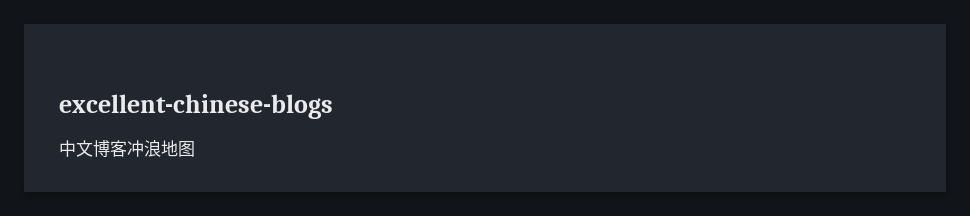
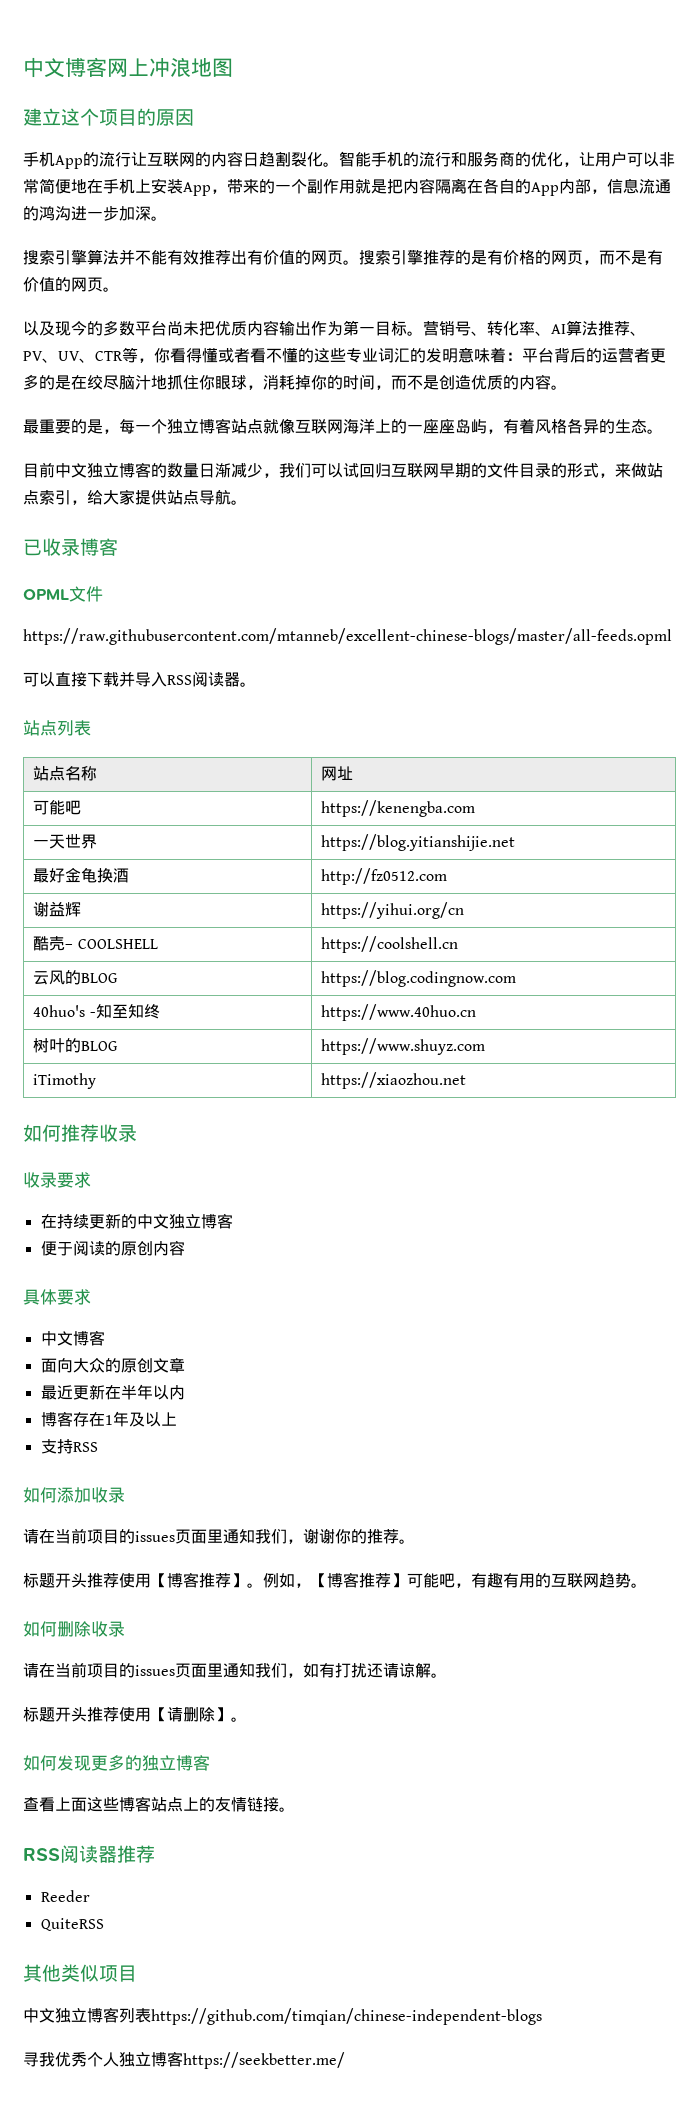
- excellent-chinese-blogs
- 中文博客冲浪地图
+ 中文博客网上冲浪地图
+ 建立这个项目的原因
+ 手机App的流行让互联网的内容日趋割裂化。智能手机的流行和服务商的优化，让用户可以非常简便地在手机上安装App，带来的一个副作用就是把内容隔离在各自的App内部，信息流通的鸿沟进一步加深。
+ 搜索引擎算法并不能有效推荐出有价值的网页。搜索引擎推荐的是有价格的网页，而不是有价值的网页。
+ 以及现今的多数平台尚未把优质内容输出作为第一目标。营销号、转化率、AI算法推荐、PV、UV、CTR等，你看得懂或者看不懂的这些专业词汇的发明意味着：平台背后的运营者更多的是在绞尽脑汁地抓住你眼球，消耗掉你的时间，而不是创造优质的内容。
+ 最重要的是，每一个独立博客站点就像互联网海洋上的一座座岛屿，有着风格各异的生态。
+ 目前中文独立博客的数量日渐减少，我们可以试回归互联网早期的文件目录的形式，来做站点索引，给大家提供站点导航。
+ 已收录博客
+ OPML文件
+ https://raw.githubusercontent.com/mtanneb/excellent-chinese-blogs/master/all-feeds.opml
+ 可以直接下载并导入RSS阅读器。
+ 站点列表
+ 站点名称 | 网址
+ 可能吧 | https://kenengba.com
+ 一天世界 | https://blog.yitianshijie.net
+ 最好金龟换酒 | http://fz0512.com
+ 谢益辉 | https://yihui.org/cn
+ 酷壳– COOLSHELL | https://coolshell.cn
+ 云风的BLOG | https://blog.codingnow.com
+ 40huo's -知至知终 | https://www.40huo.cn
+ 树叶的BLOG | https://www.shuyz.com
+ iTimothy | https://xiaozhou.net
+ 如何推荐收录
+ 收录要求
+ 在持续更新的中文独立博客
+ 便于阅读的原创内容
+ 具体要求
+ 中文博客
+ 面向大众的原创文章
+ 最近更新在半年以内
+ 博客存在1年及以上
+ 支持RSS
+ 如何添加收录
+ 请在当前项目的issues页面里通知我们，谢谢你的推荐。
+ 标题开头推荐使用【博客推荐】。例如，【博客推荐】可能吧，有趣有用的互联网趋势。
+ 如何删除收录
+ 请在当前项目的issues页面里通知我们，如有打扰还请谅解。
+ 标题开头推荐使用【请删除】。
+ 如何发现更多的独立博客
+ 查看上面这些博客站点上的友情链接。
+ RSS阅读器推荐
+ Reeder
+ QuiteRSS
+ 其他类似项目
+ 中文独立博客列表https://github.com/timqian/chinese-independent-blogs
+ 寻我优秀个人独立博客https://seekbetter.me/

